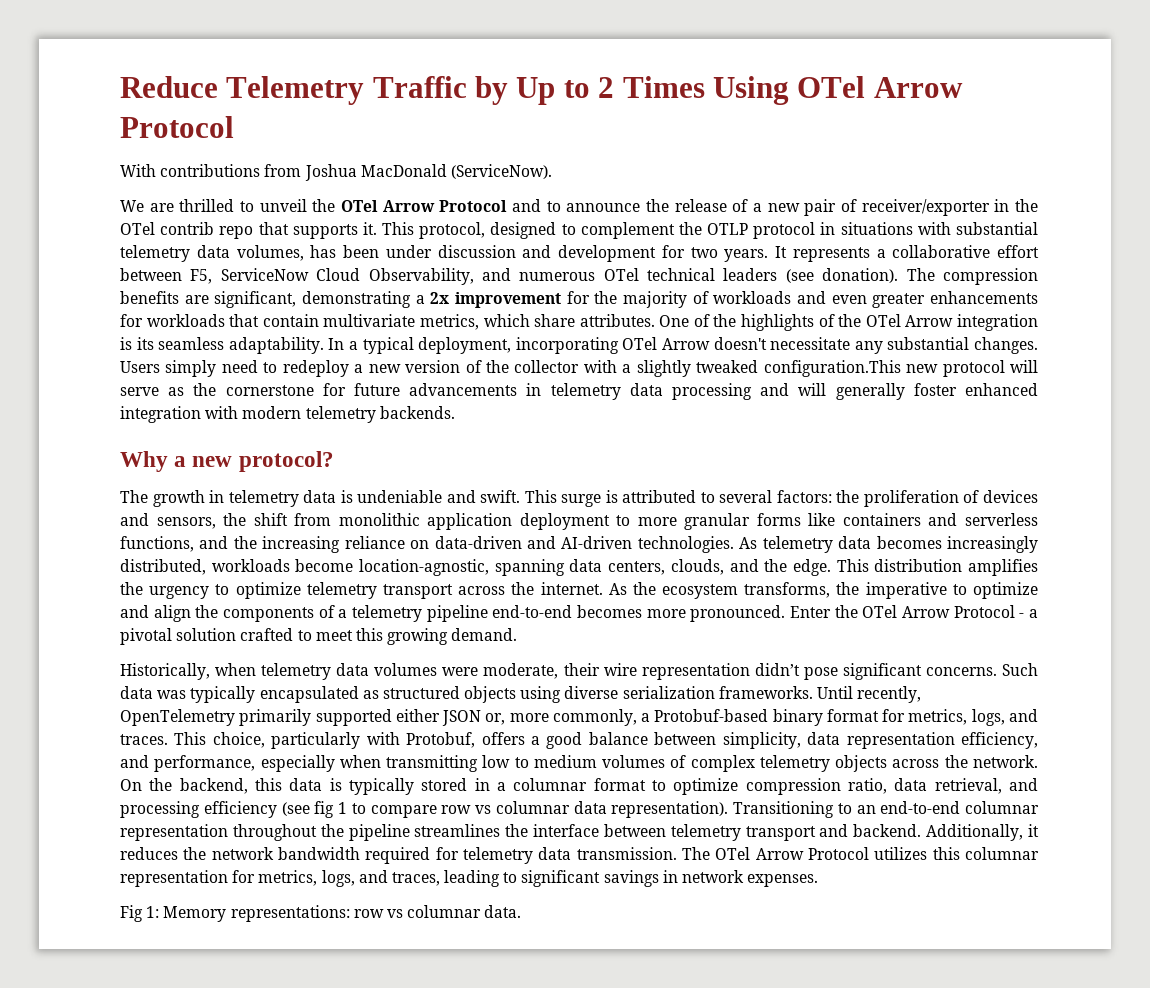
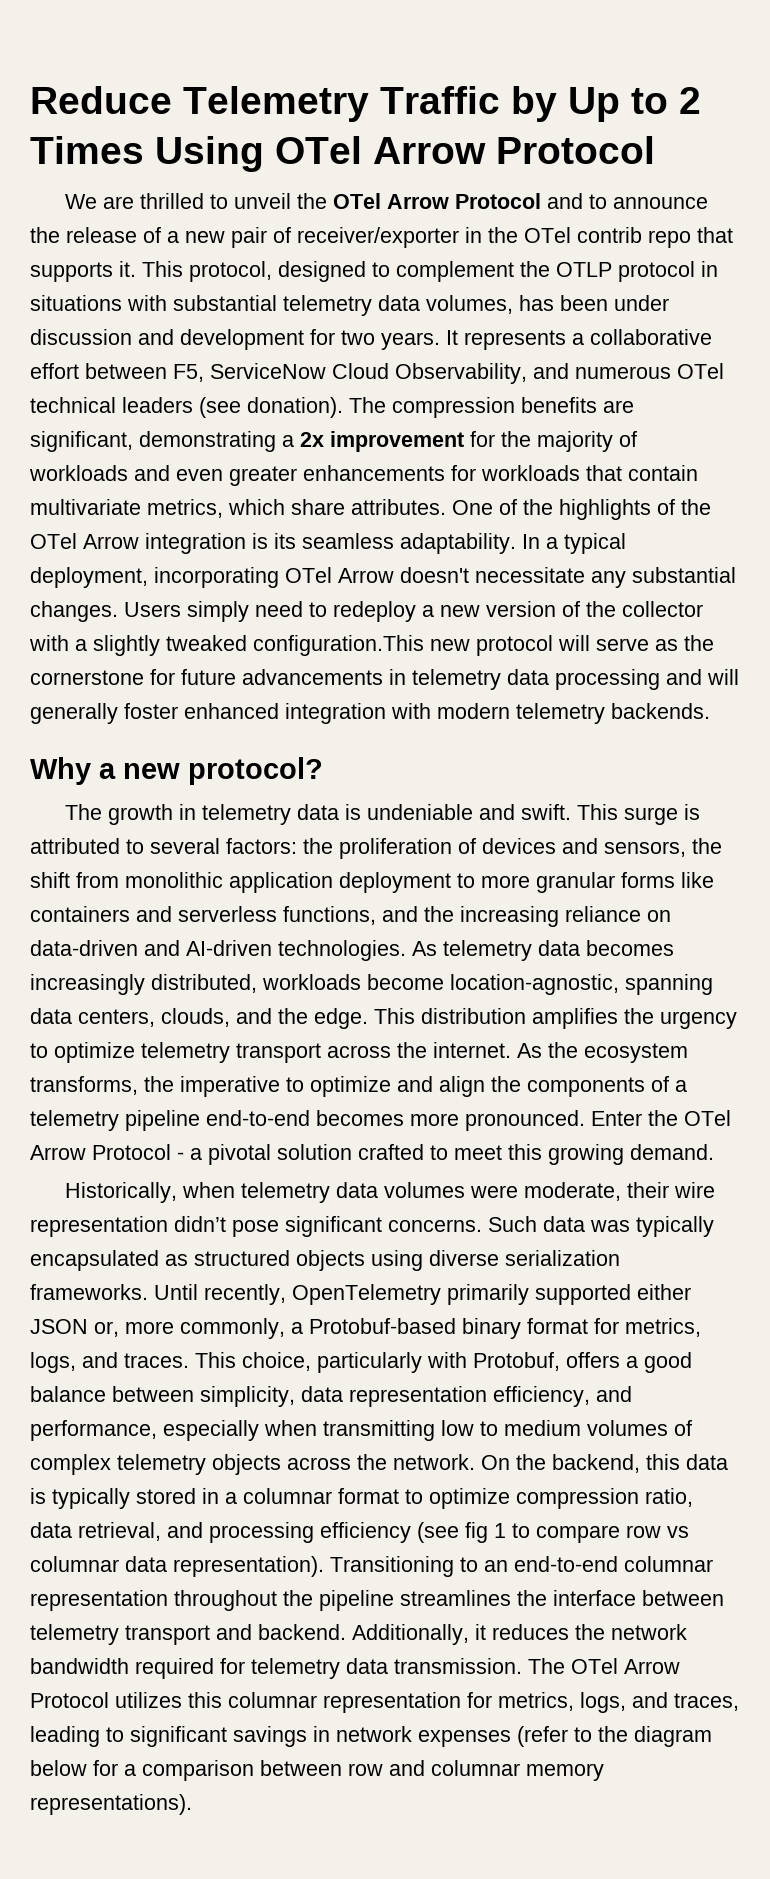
- With contributions from Joshua MacDonald (ServiceNow).
- The OTel Arrow Protocol utilizes this columnar representation for metrics, logs, and traces, leading to significant savings in network expenses.
- Fig 1: Memory representations: row vs columnar data.
+ The OTel Arrow Protocol utilizes this columnar representation for metrics, logs, and traces, leading to significant savings in network expenses (refer to the diagram below for a comparison between row and columnar memory representations).

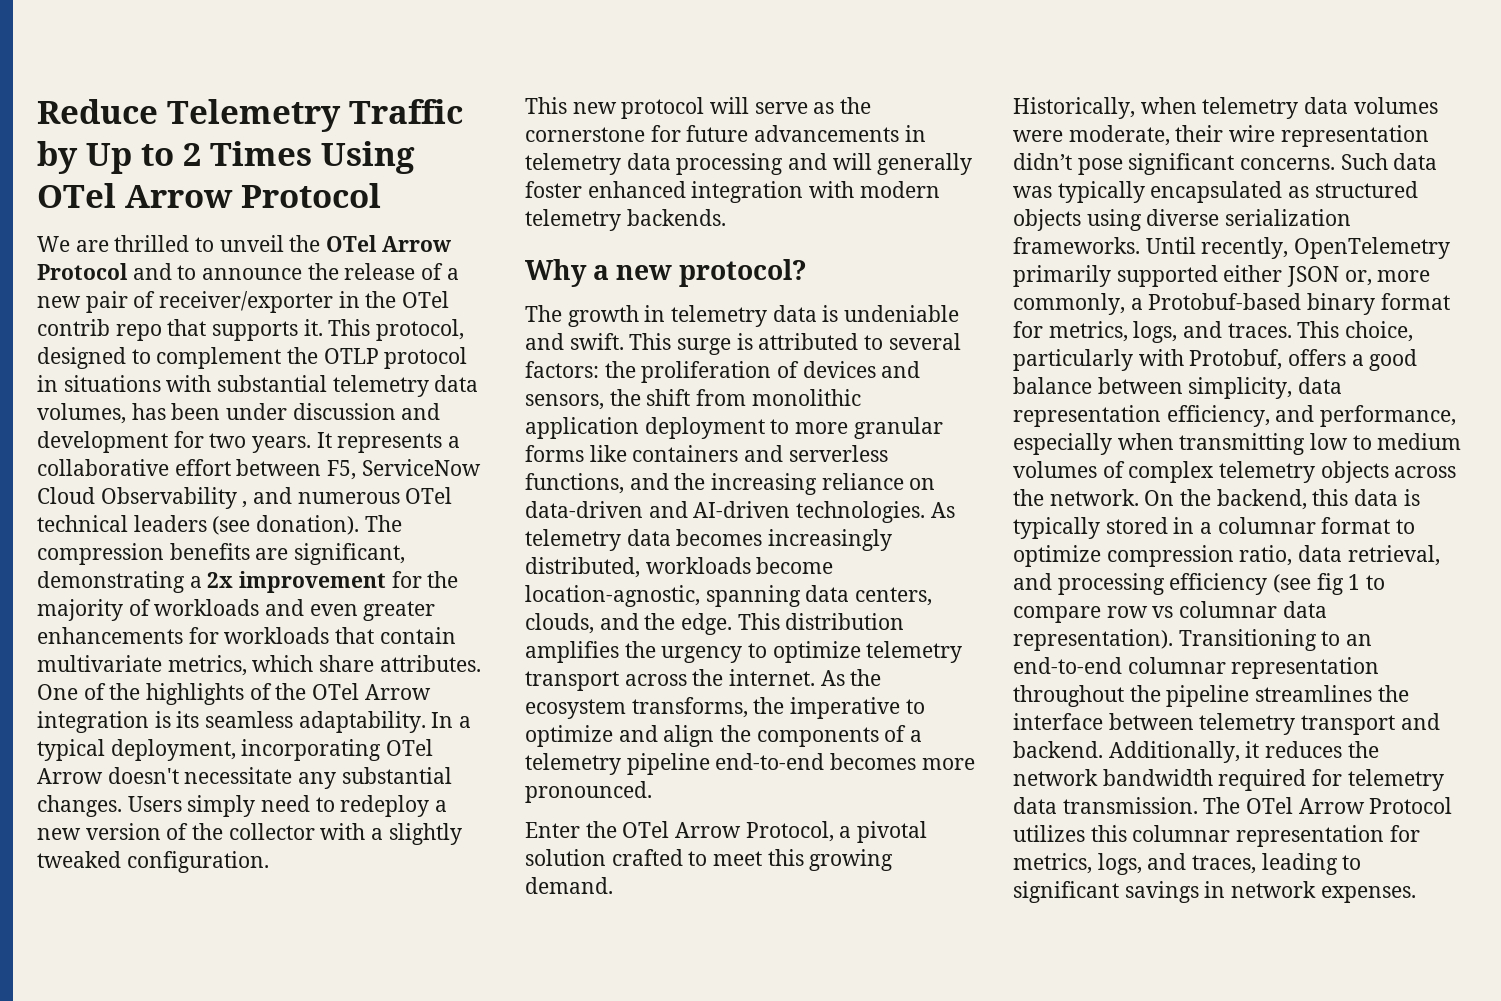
- It represents a collaborative effort between F5, ServiceNow Cloud Observability, and numerous OTel technical leaders (see donation).
+ It represents a collaborative effort between F5, ServiceNow Cloud Observability , and numerous OTel technical leaders (see donation).
- Users simply need to redeploy a new version of the collector with a slightly tweaked configuration.This new protocol will serve as the cornerstone for future advancements in telemetry data processing and will generally foster enhanced integration with modern telemetry backends.
+ Users simply need to redeploy a new version of the collector with a slightly tweaked configuration.
+ This new protocol will serve as the cornerstone for future advancements in telemetry data processing and will generally foster enhanced integration with modern telemetry backends.
- As the ecosystem transforms, the imperative to optimize and align the components of a telemetry pipeline end-to-end becomes more pronounced. Enter the OTel Arrow Protocol - a pivotal solution crafted to meet this growing demand.
+ As the ecosystem transforms, the imperative to optimize and align the components of a telemetry pipeline end-to-end becomes more pronounced.
+ Enter the OTel Arrow Protocol, a pivotal solution crafted to meet this growing demand.
- The OTel Arrow Protocol utilizes this columnar representation for metrics, logs, and traces, leading to significant savings in network expenses (refer to the diagram below for a comparison between row and columnar memory representations).
+ The OTel Arrow Protocol utilizes this columnar representation for metrics, logs, and traces, leading to significant savings in network expenses.

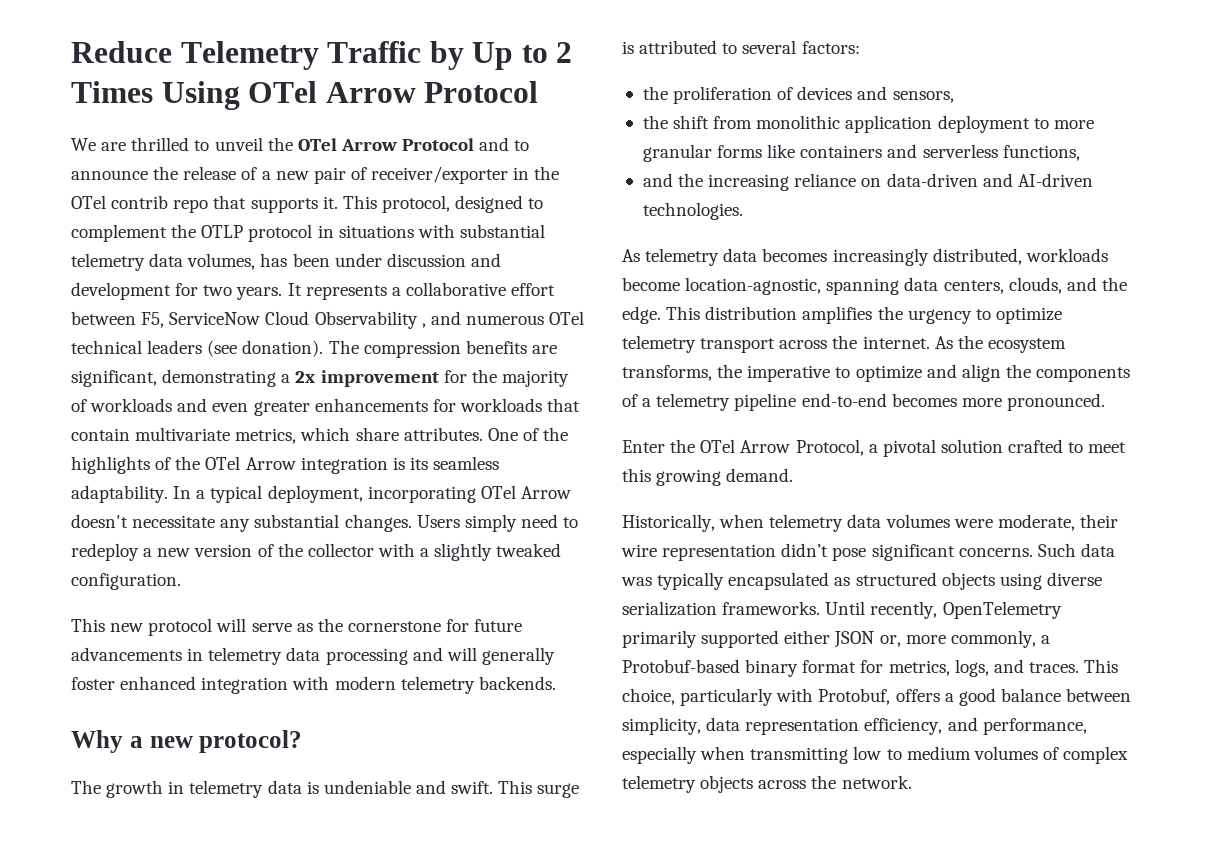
- This surge is attributed to several factors: the proliferation of devices and sensors, the shift from monolithic application deployment to more granular forms like containers and serverless functions, and the increasing reliance on data-driven and AI-driven technologies. As telemetry data becomes increasingly distributed, workloads become location-agnostic, spanning data centers, clouds, and the edge.
+ This surge is attributed to several factors:
+ the proliferation of devices and sensors,
+ the shift from monolithic application deployment to more granular forms like containers and serverless functions,
+ and the increasing reliance on data-driven and AI-driven technologies.
+ As telemetry data becomes increasingly distributed, workloads become location-agnostic, spanning data centers, clouds, and the edge.
- On the backend, this data is typically stored in a columnar format to optimize compression ratio, data retrieval, and processing efficiency (see fig 1 to compare row vs columnar data representation). Transitioning to an end-to-end columnar representation throughout the pipeline streamlines the interface between telemetry transport and backend. Additionally, it reduces the network bandwidth required for telemetry data transmission. The OTel Arrow Protocol utilizes this columnar representation for metrics, logs, and traces, leading to significant savings in network expenses.

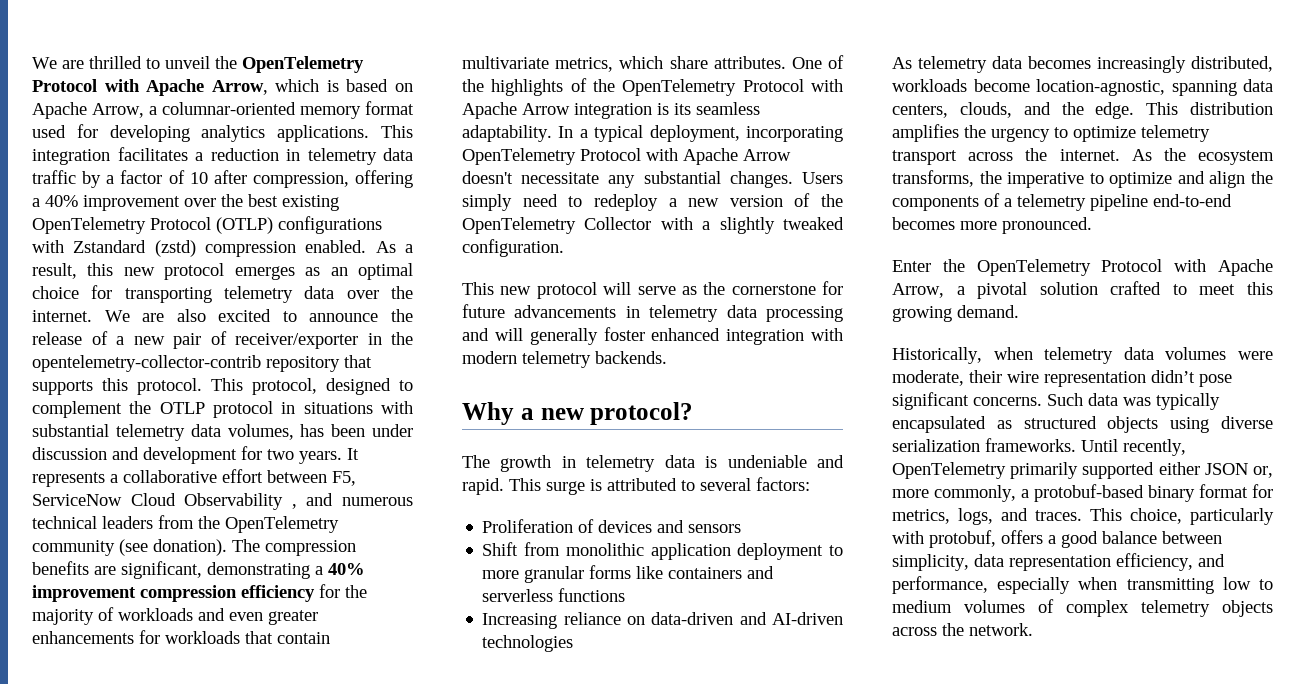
- Reduce Telemetry Traffic by Up to 2 Times Using OTel Arrow Protocol
- We are thrilled to unveil the OTel Arrow Protocol and to announce the release of a new pair of receiver/exporter in the OTel contrib repo that supports it.
+ We are thrilled to unveil the OpenTelemetry Protocol with Apache Arrow, which is based on Apache Arrow, a columnar-oriented memory format used for developing analytics applications. This integration facilitates a reduction in telemetry data traffic by a factor of 10 after compression, offering a 40% improvement over the best existing OpenTelemetry Protocol (OTLP) configurations with Zstandard (zstd) compression enabled. As a result, this new protocol emerges as an optimal choice for transporting telemetry data over the internet. We are also excited to announce the release of a new pair of receiver/exporter in the opentelemetry-collector-contrib repository that supports this protocol.
- It represents a collaborative effort between F5, ServiceNow Cloud Observability , and numerous OTel technical leaders (see donation).
+ It represents a collaborative effort between F5, ServiceNow Cloud Observability , and numerous technical leaders from the OpenTelemetry community (see donation).
- The compression benefits are significant, demonstrating a 2x improvement for the majority of workloads and even greater enhancements for workloads that contain multivariate metrics, which share attributes.
+ The compression benefits are significant, demonstrating a 40% improvement compression efficiency for the majority of workloads and even greater enhancements for workloads that contain multivariate metrics, which share attributes.
- One of the highlights of the OTel Arrow integration is its seamless adaptability.
+ One of the highlights of the OpenTelemetry Protocol with Apache Arrow integration is its seamless adaptability.
- In a typical deployment, incorporating OTel Arrow doesn't necessitate any substantial changes.
+ In a typical deployment, incorporating OpenTelemetry Protocol with Apache Arrow doesn't necessitate any substantial changes.
- Users simply need to redeploy a new version of the collector with a slightly tweaked configuration.
+ Users simply need to redeploy a new version of the OpenTelemetry Collector with a slightly tweaked configuration.
- The growth in telemetry data is undeniable and swift.
+ The growth in telemetry data is undeniable and rapid.
- the proliferation of devices and sensors,
- the shift from monolithic application deployment to more granular forms like containers and serverless functions,
- and the increasing reliance on data-driven and AI-driven technologies.
+ Proliferation of devices and sensors
+ Shift from monolithic application deployment to more granular forms like containers and serverless functions
+ Increasing reliance on data-driven and AI-driven technologies
- Enter the OTel Arrow Protocol, a pivotal solution crafted to meet this growing demand.
+ Enter the OpenTelemetry Protocol with Apache Arrow, a pivotal solution crafted to meet this growing demand.
- Until recently, OpenTelemetry primarily supported either JSON or, more commonly, a Protobuf-based binary format for metrics, logs, and traces.
+ Until recently, OpenTelemetry primarily supported either JSON or, more commonly, a protobuf-based binary format for metrics, logs, and traces.
- This choice, particularly with Protobuf, offers a good balance between simplicity, data representation efficiency, and performance, especially when transmitting low to medium volumes of complex telemetry objects across the network.
+ This choice, particularly with protobuf, offers a good balance between simplicity, data representation efficiency, and performance, especially when transmitting low to medium volumes of complex telemetry objects across the network.

